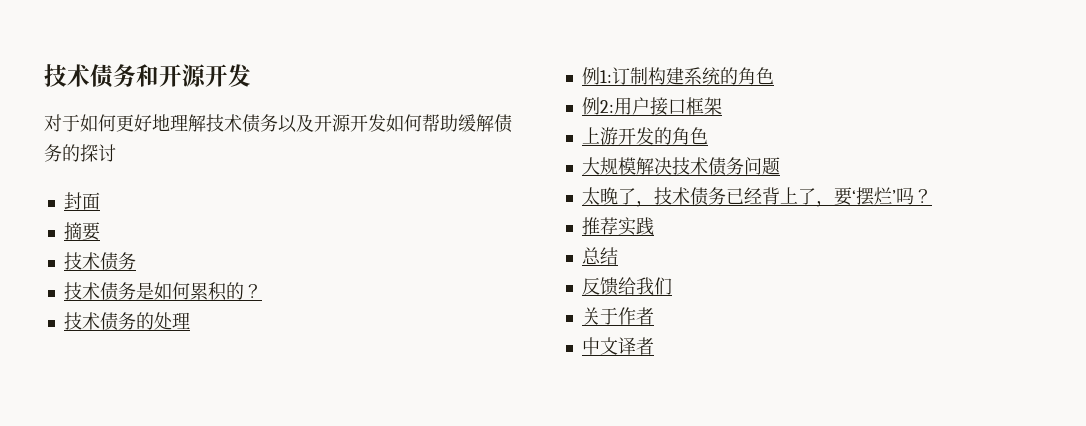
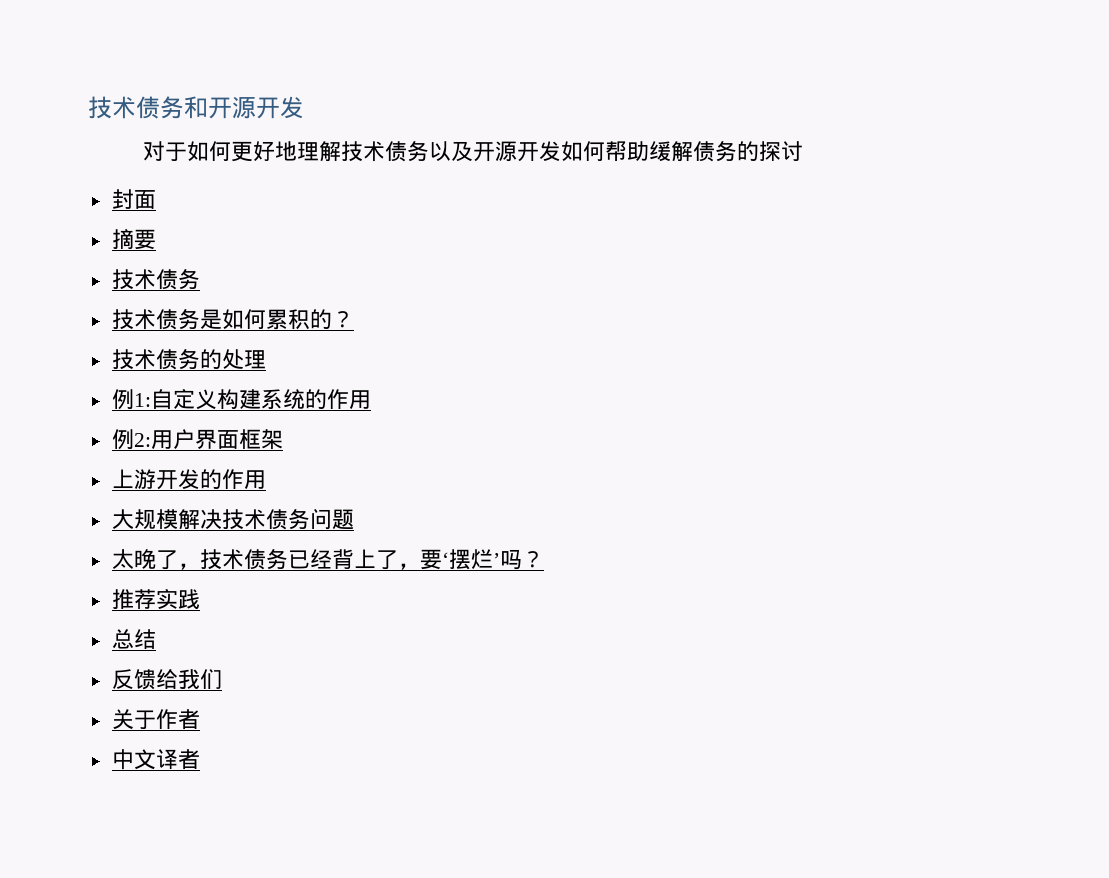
- 例1:订制构建系统的角色
+ 例1:自定义构建系统的作用
- 例2:用户接口框架
+ 例2:用户界面框架
- 上游开发的角色
+ 上游开发的作用

